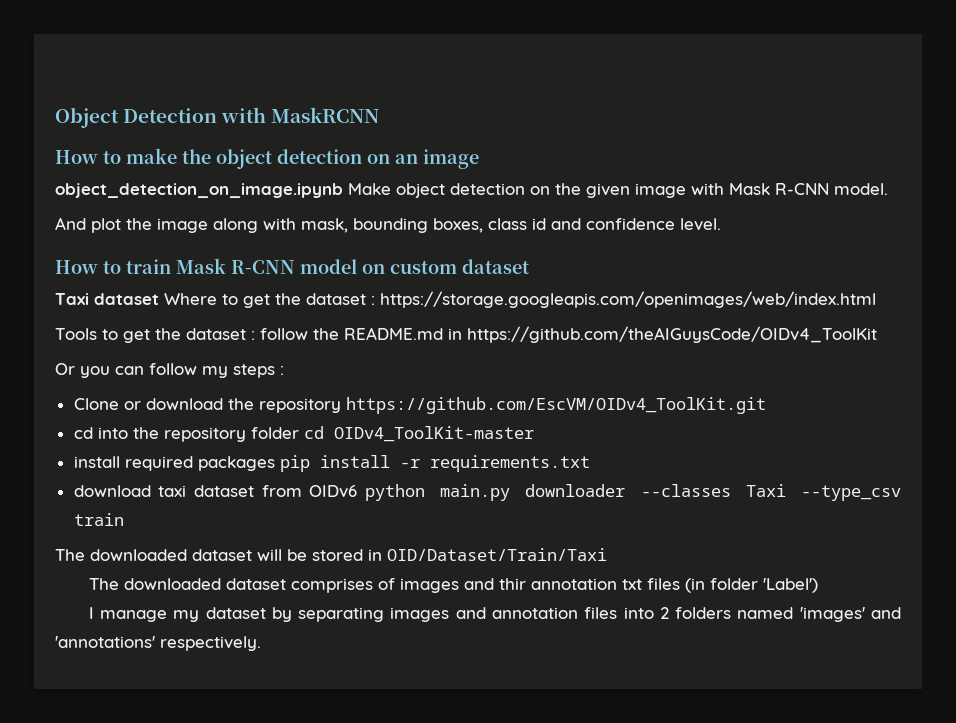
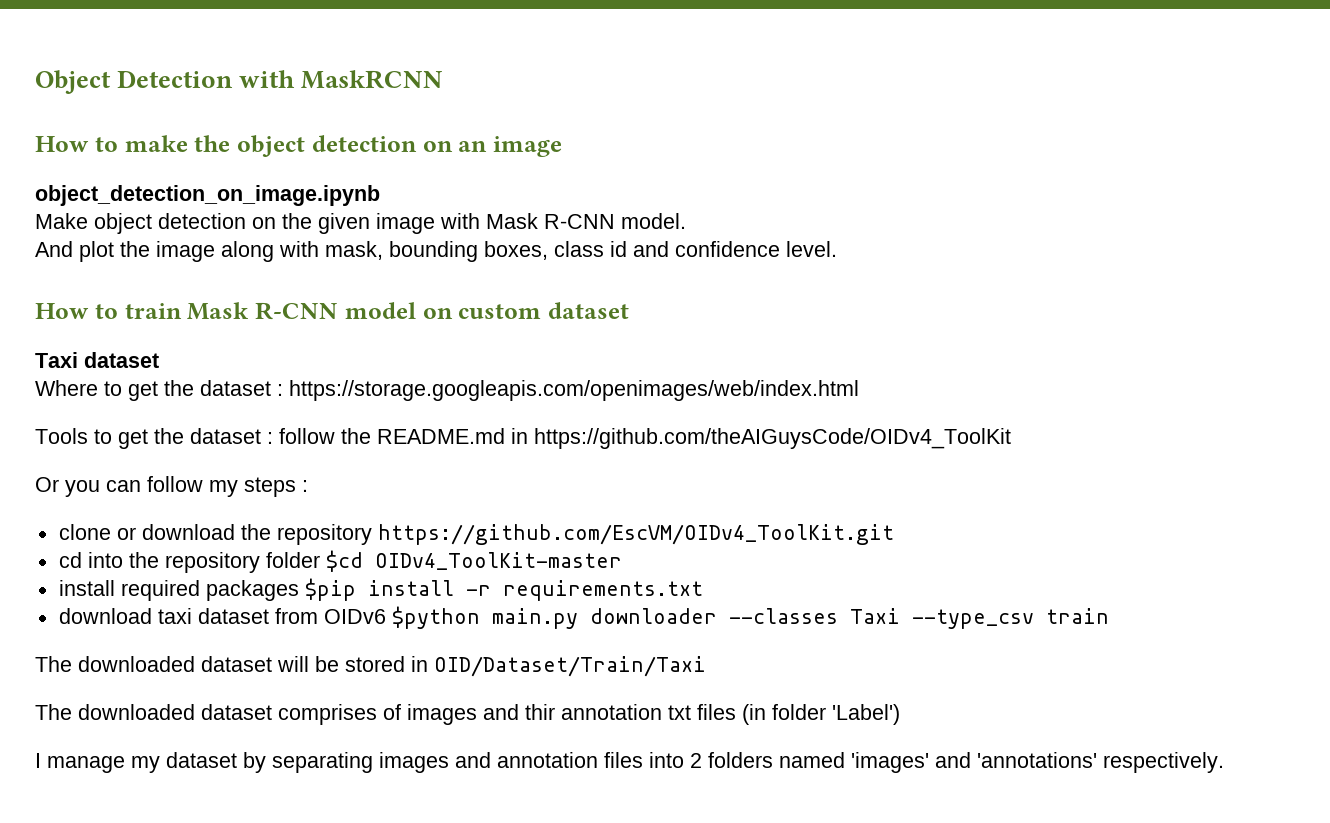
- object_detection_on_image.ipynb Make object detection on the given image with Mask R-CNN model.
+ object_detection_on_image.ipynb
+ Make object detection on the given image with Mask R-CNN model.
- Taxi dataset Where to get the dataset : https://storage.googleapis.com/openimages/web/index.html
+ Taxi dataset
+ Where to get the dataset : https://storage.googleapis.com/openimages/web/index.html
- Clone or download the repository https://github.com/EscVM/OIDv4_ToolKit.git
+ clone or download the repository https://github.com/EscVM/OIDv4_ToolKit.git
- cd into the repository folder cd OIDv4_ToolKit-master
+ cd into the repository folder $cd OIDv4_ToolKit-master
- install required packages pip install -r requirements.txt
+ install required packages $pip install -r requirements.txt
- download taxi dataset from OIDv6 python main.py downloader --classes Taxi --type_csv train
+ download taxi dataset from OIDv6 $python main.py downloader --classes Taxi --type_csv train

